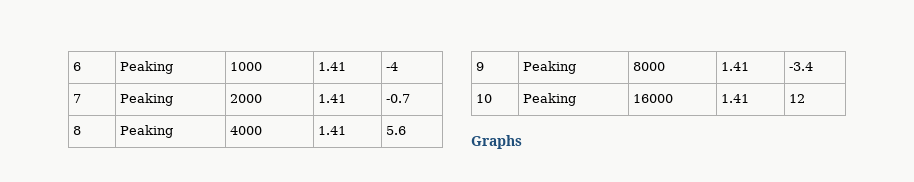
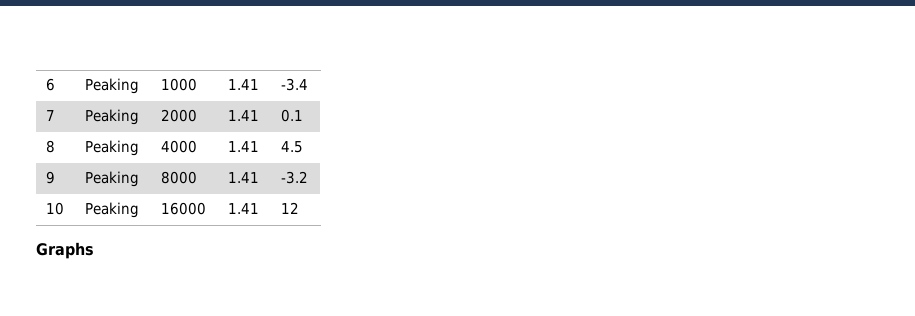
- 6 | Peaking | 1000 | 1.41 | -4
+ 6 | Peaking | 1000 | 1.41 | -3.4
- 7 | Peaking | 2000 | 1.41 | -0.7
+ 7 | Peaking | 2000 | 1.41 | 0.1
- 8 | Peaking | 4000 | 1.41 | 5.6
+ 8 | Peaking | 4000 | 1.41 | 4.5
- 9 | Peaking | 8000 | 1.41 | -3.4
+ 9 | Peaking | 8000 | 1.41 | -3.2

